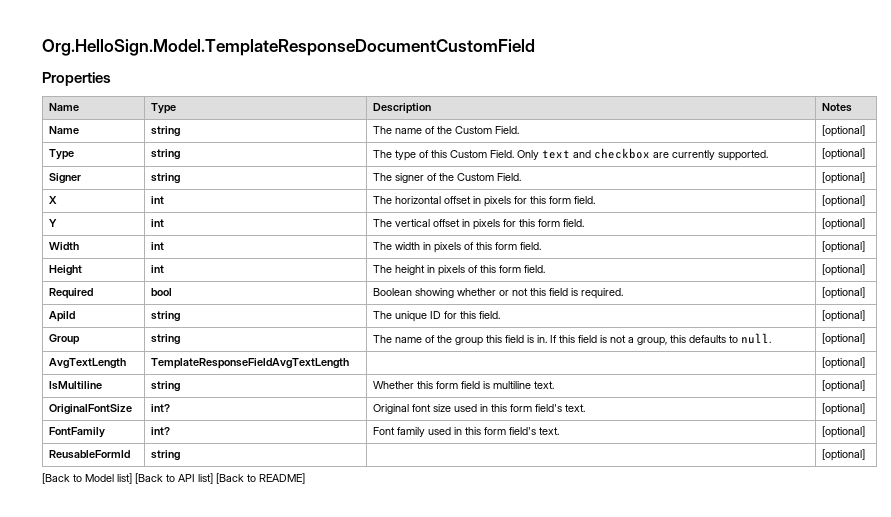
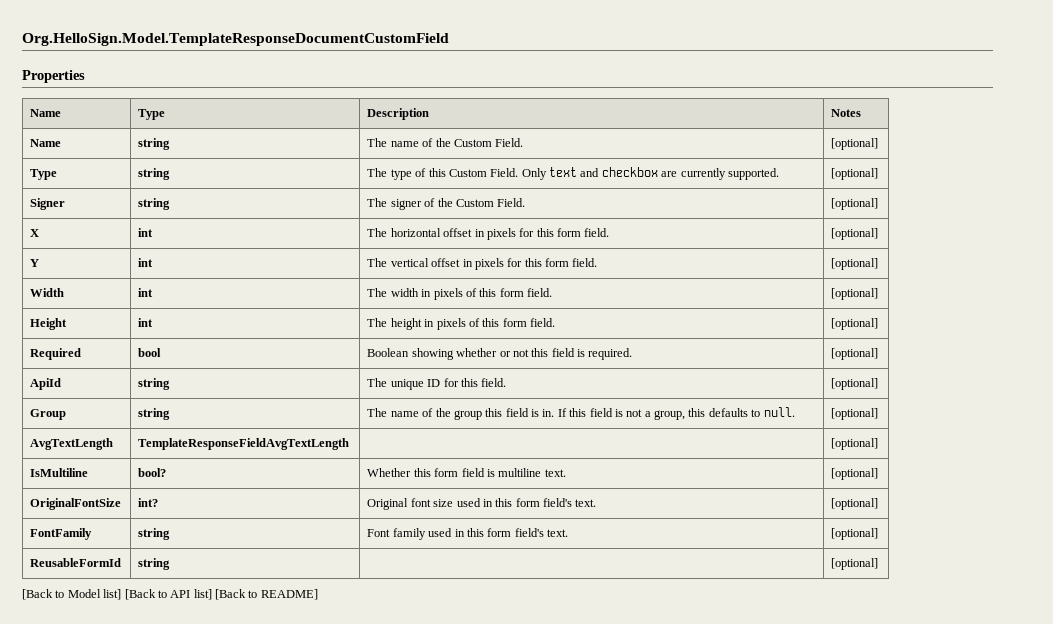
- IsMultiline | string | Whether this form field is multiline text. | [optional]
+ IsMultiline | bool? | Whether this form field is multiline text. | [optional]
- FontFamily | int? | Font family used in this form field's text. | [optional]
+ FontFamily | string | Font family used in this form field's text. | [optional]

